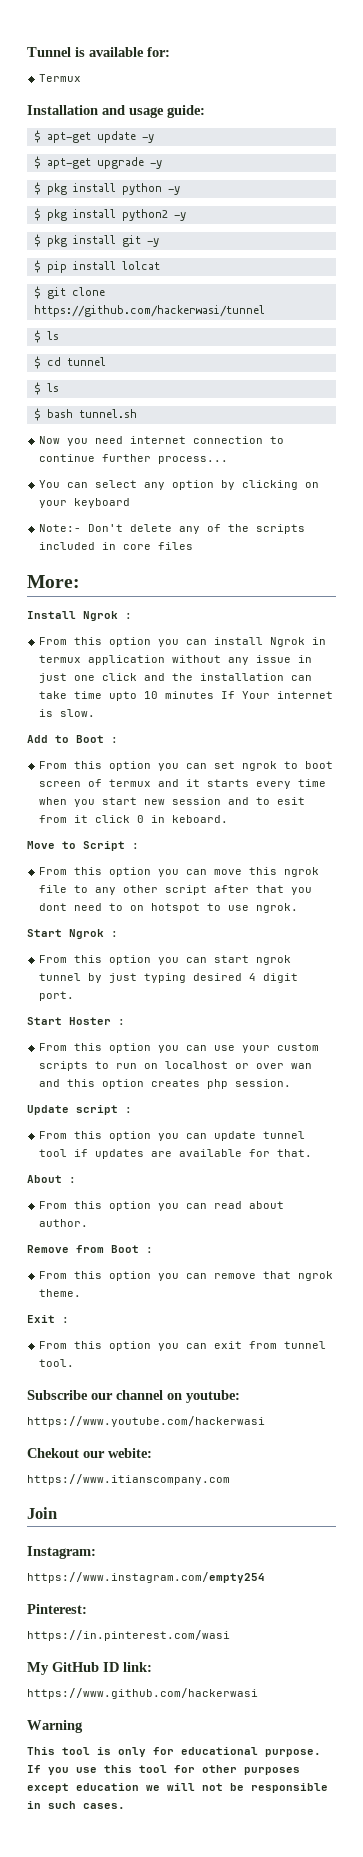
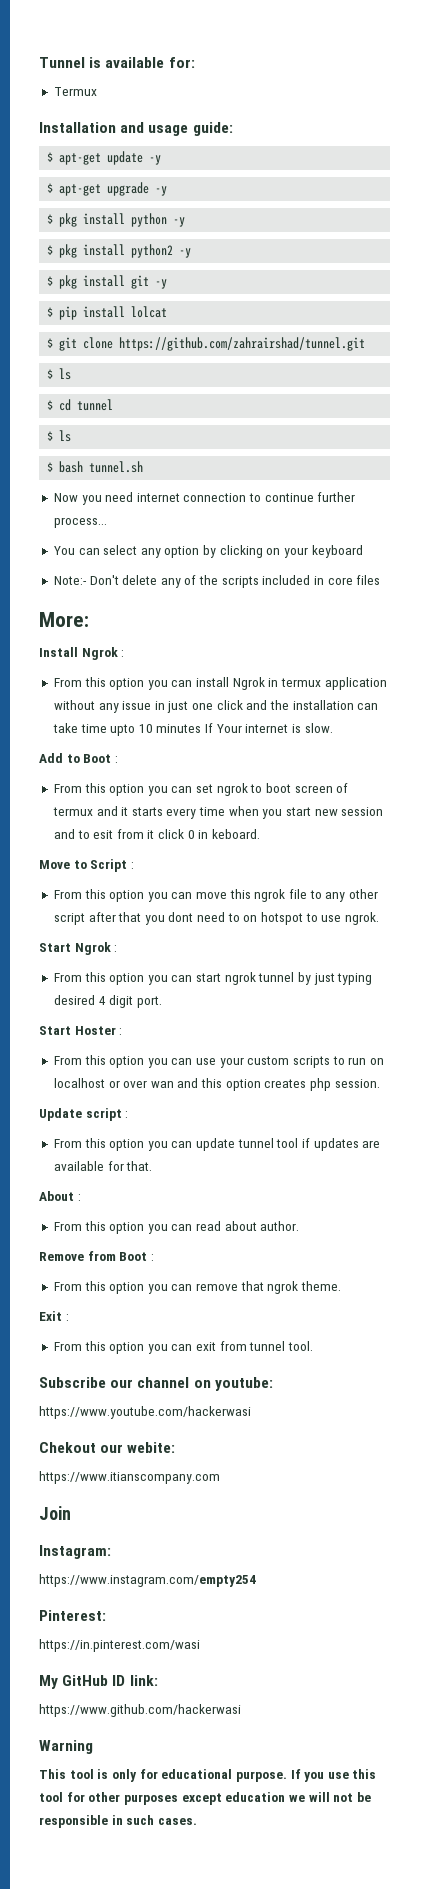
- $ git clone https://github.com/hackerwasi/tunnel
+ $ git clone https://github.com/zahrairshad/tunnel.git

